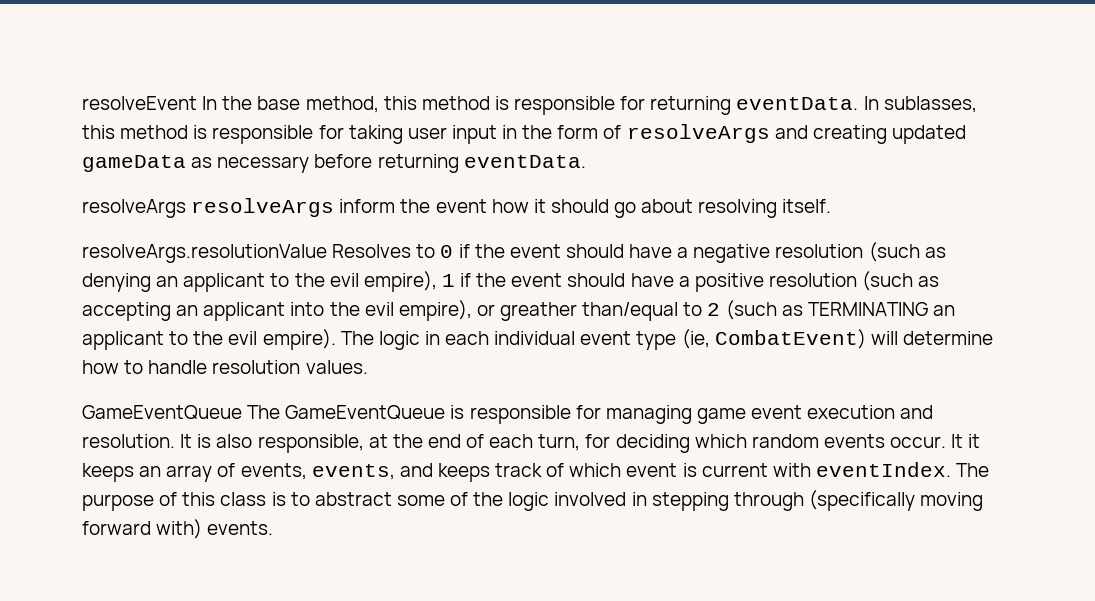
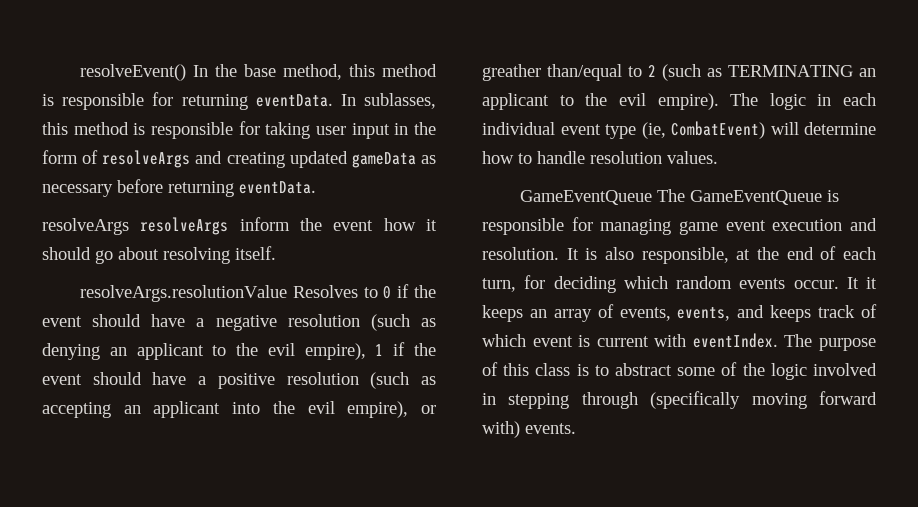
- resolveEvent In the base method, this method is responsible for returning eventData.
+ resolveEvent() In the base method, this method is responsible for returning eventData.

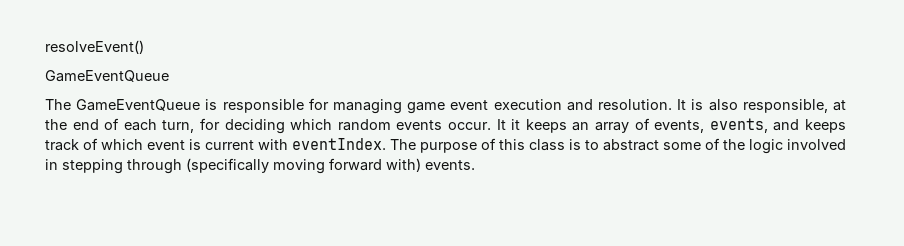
- resolveEvent() In the base method, this method is responsible for returning eventData. In sublasses, this method is responsible for taking user input in the form of resolveArgs and creating updated gameData as necessary before returning eventData.
- resolveArgs resolveArgs inform the event how it should go about resolving itself.
- resolveArgs.resolutionValue Resolves to 0 if the event should have a negative resolution (such as denying an applicant to the evil empire), 1 if the event should have a positive resolution (such as accepting an applicant into the evil empire), or greather than/equal to 2 (such as TERMINATING an applicant to the evil empire). The logic in each individual event type (ie, CombatEvent) will determine how to handle resolution values.
- GameEventQueue The GameEventQueue is responsible for managing game event execution and resolution.
+ resolveEvent()
+ GameEventQueue
+ The GameEventQueue is responsible for managing game event execution and resolution.

